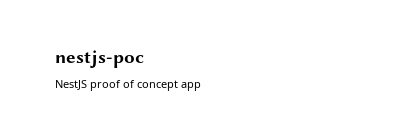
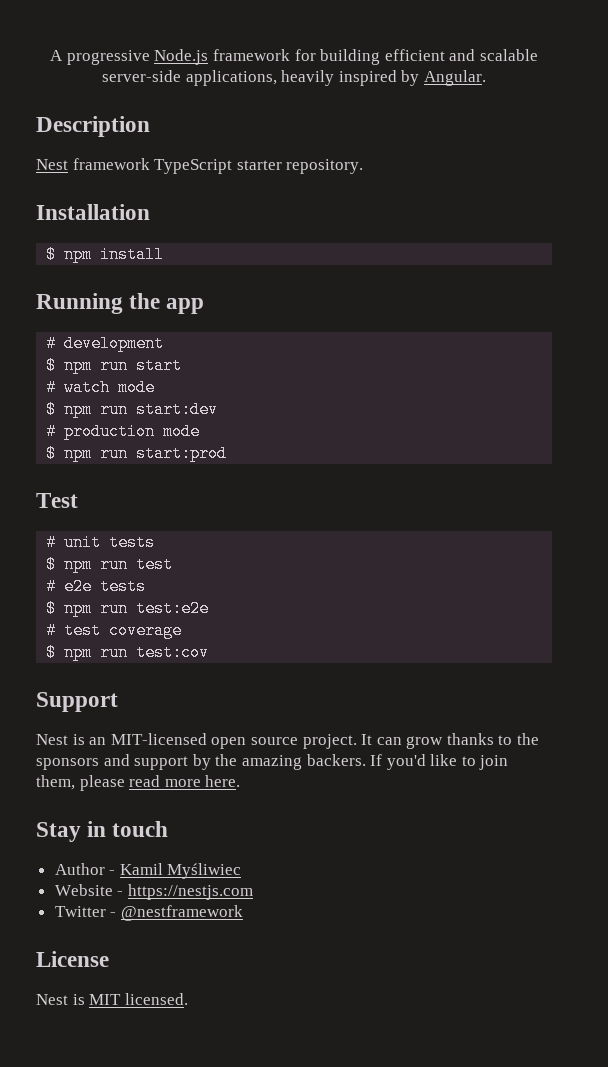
- nestjs-poc
- NestJS proof of concept app
+ A progressive Node.js framework for building efficient and scalable server-side applications, heavily inspired by Angular.
+ Description
+ Nest framework TypeScript starter repository.
+ Installation
+ $ npm install
+ Running the app
+ # development
+ $ npm run start
+ # watch mode
+ $ npm run start:dev
+ # production mode
+ $ npm run start:prod
+ Test
+ # unit tests
+ $ npm run test
+ # e2e tests
+ $ npm run test:e2e
+ # test coverage
+ $ npm run test:cov
+ Support
+ Nest is an MIT-licensed open source project. It can grow thanks to the sponsors and support by the amazing backers. If you'd like to join them, please read more here.
+ Stay in touch
+ Author - Kamil Myśliwiec
+ Website - https://nestjs.com
+ Twitter - @nestframework
+ License
+ Nest is MIT licensed.

